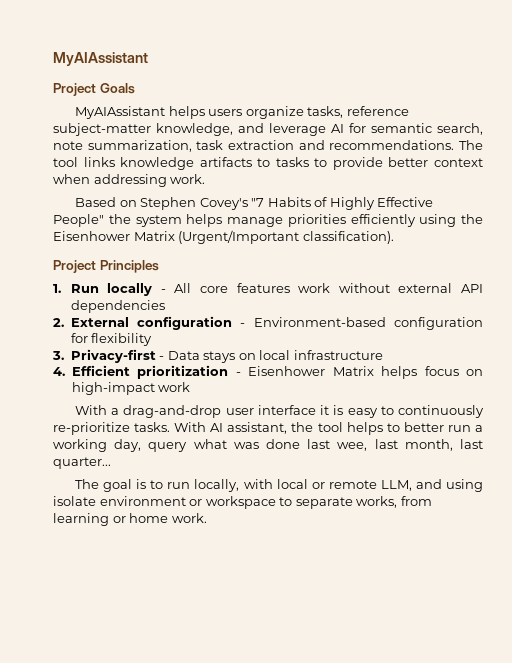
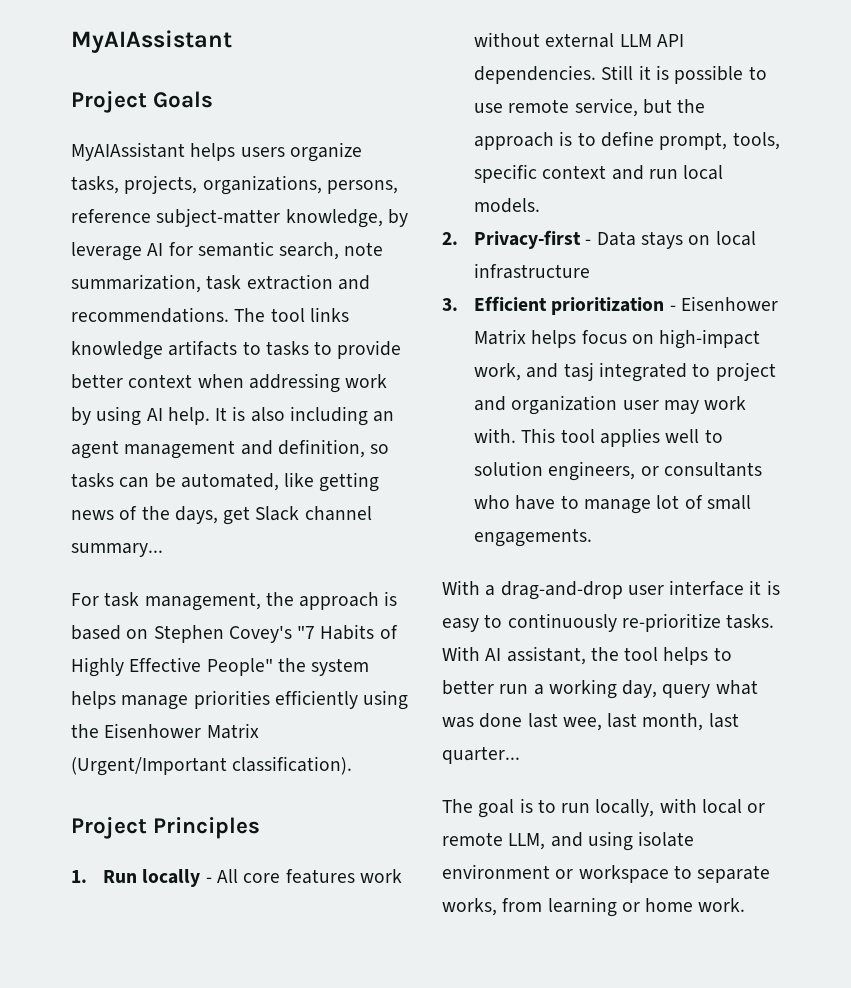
- MyAIAssistant helps users organize tasks, reference subject-matter knowledge, and leverage AI for semantic search, note summarization, task extraction and recommendations.
+ MyAIAssistant helps users organize tasks, projects, organizations, persons, reference subject-matter knowledge, by leverage AI for semantic search, note summarization, task extraction and recommendations.
- The tool links knowledge artifacts to tasks to provide better context when addressing work.
- Based on Stephen Covey's "7 Habits of Highly Effective People" the system helps manage priorities efficiently using the Eisenhower Matrix (Urgent/Important classification).
+ The tool links knowledge artifacts to tasks to provide better context when addressing work by using AI help. It is also including an agent management and definition, so tasks can be automated, like getting news of the days, get Slack channel summary...
+ For task management, the approach is based on Stephen Covey's "7 Habits of Highly Effective People" the system helps manage priorities efficiently using the Eisenhower Matrix (Urgent/Important classification).
- 1. Run locally - All core features work without external API dependencies
- 2. External configuration - Environment-based configuration for flexibility
- 3. Privacy-first - Data stays on local infrastructure
+ 1. Run locally - All core features work without external LLM API dependencies. Still it is possible to use remote service, but the approach is to define prompt, tools, specific context and run local models.
+ 2. Privacy-first - Data stays on local infrastructure
- 4. Efficient prioritization - Eisenhower Matrix helps focus on high-impact work
+ 3. Efficient prioritization - Eisenhower Matrix helps focus on high-impact work, and tasj integrated to project and organization user may work with. This tool applies well to solution engineers, or consultants who have to manage lot of small engagements.

